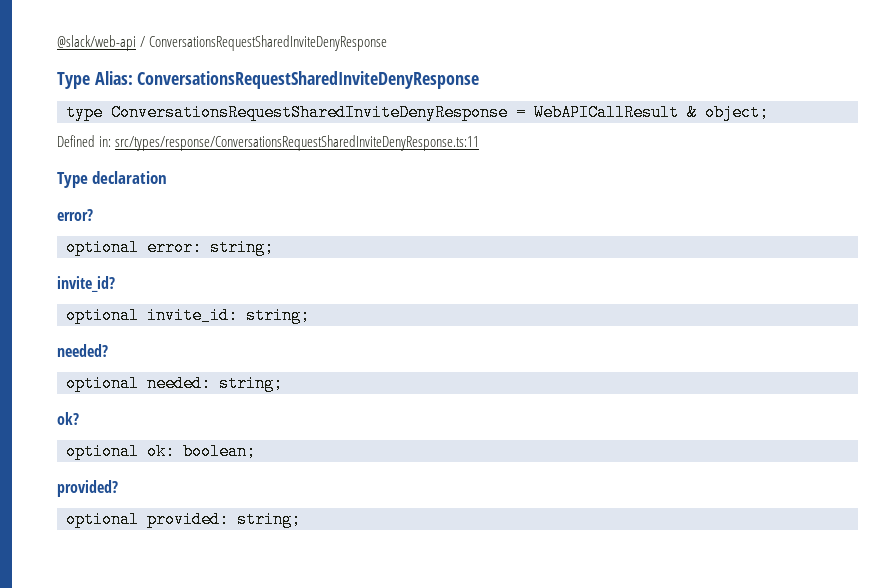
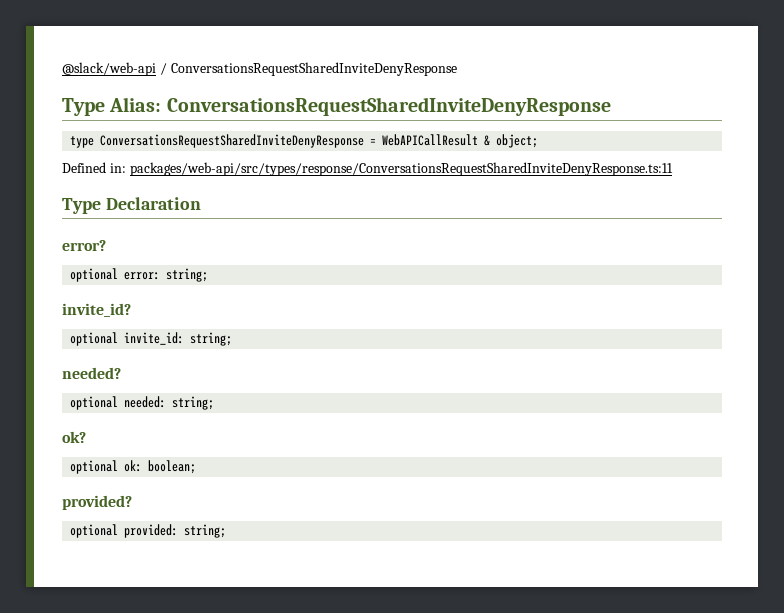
- Defined in: src/types/response/ConversationsRequestSharedInviteDenyResponse.ts:11
- Type declaration
+ Defined in: packages/web-api/src/types/response/ConversationsRequestSharedInviteDenyResponse.ts:11
+ Type Declaration

